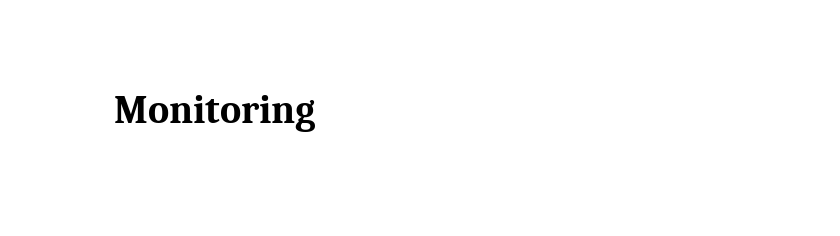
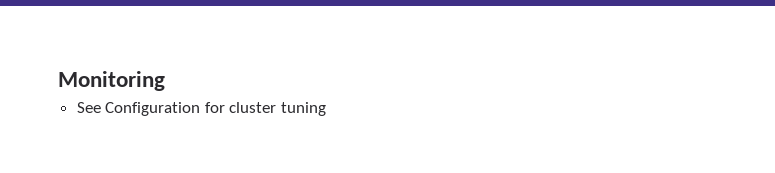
+ See Configuration for cluster tuning

